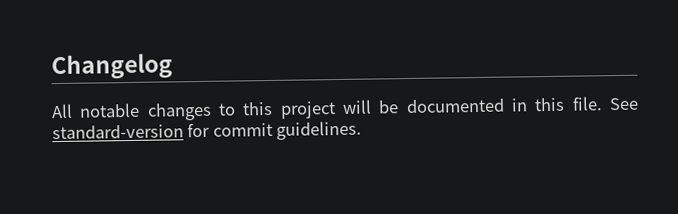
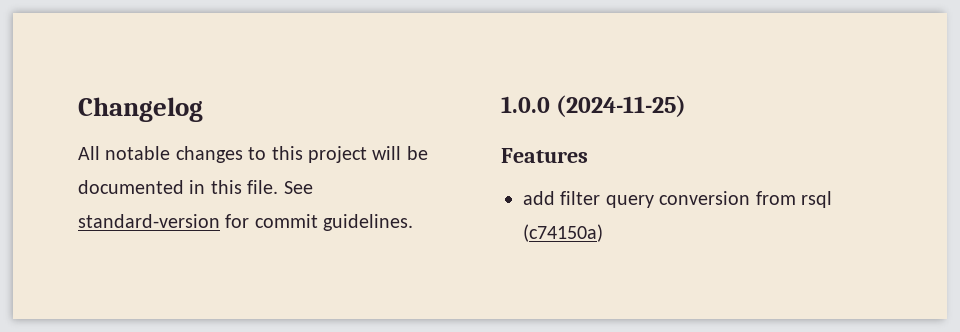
+ 1.0.0 (2024-11-25)
+ Features
+ add filter query conversion from rsql (c74150a)

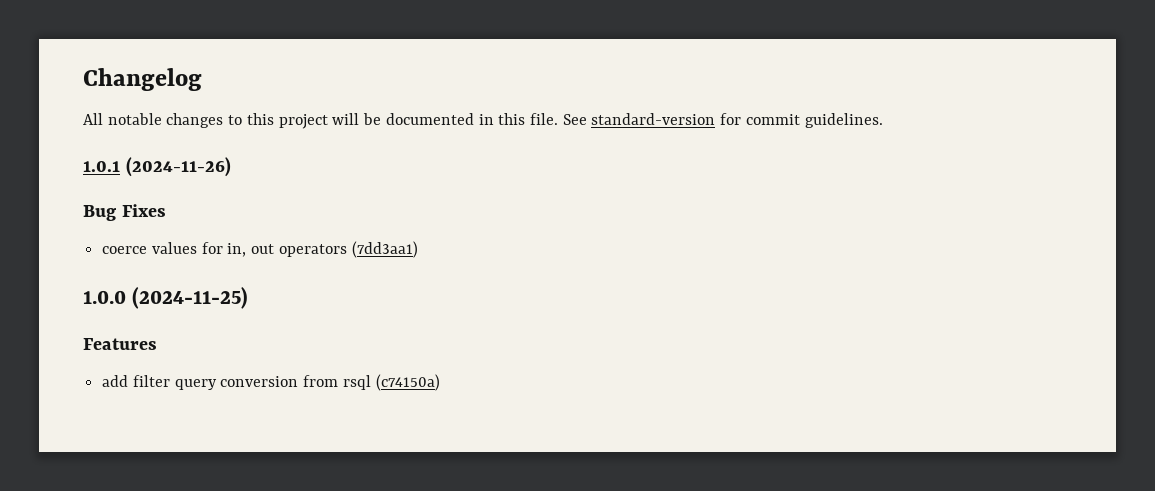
+ 1.0.1 (2024-11-26)
+ Bug Fixes
+ coerce values for in, out operators (7dd3aa1)

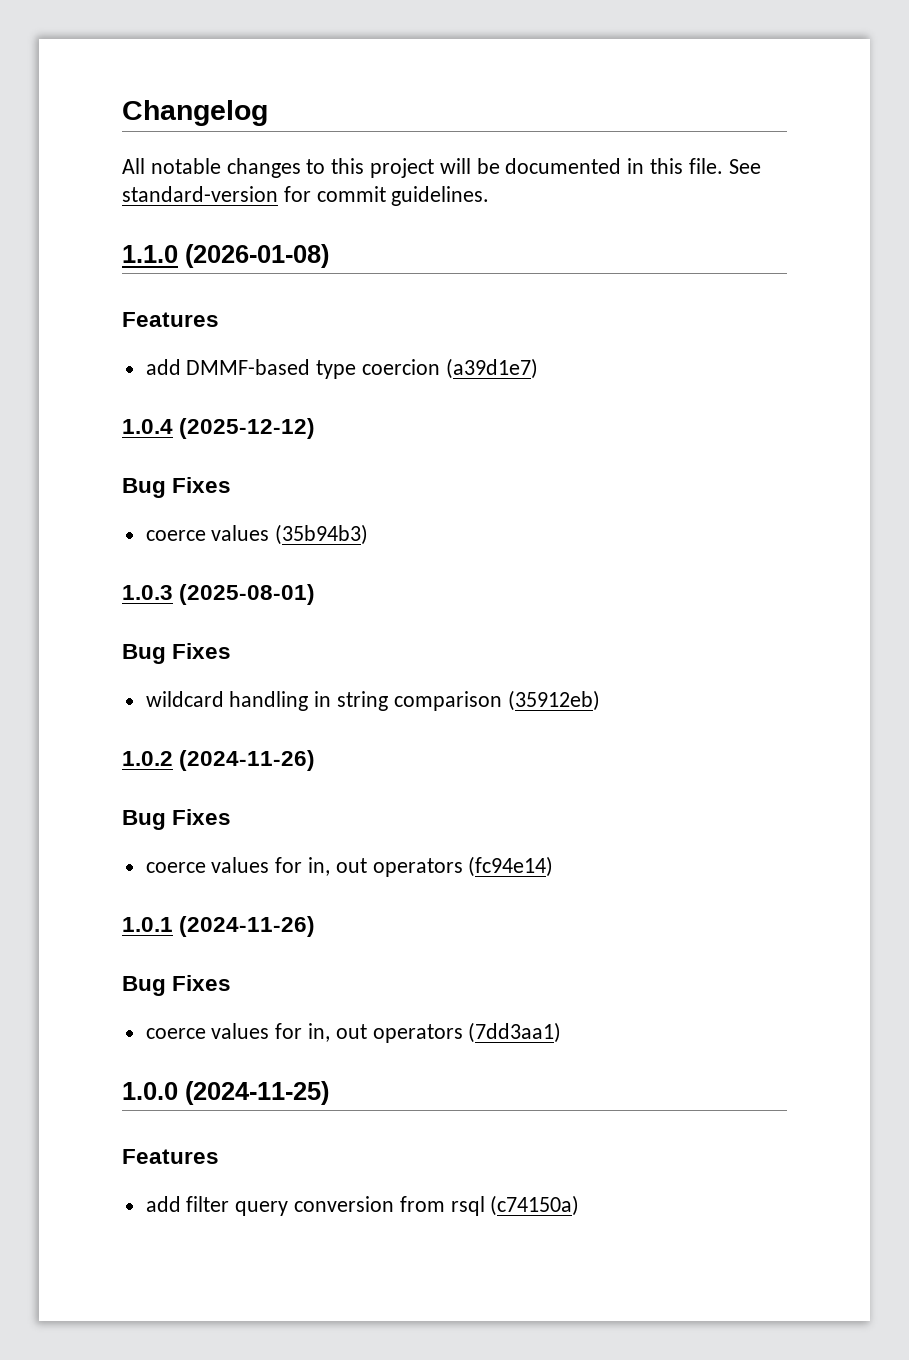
+ 1.1.0 (2026-01-08)
+ Features
+ add DMMF-based type coercion (a39d1e7)
+ 1.0.4 (2025-12-12)
+ Bug Fixes
+ coerce values (35b94b3)
+ 1.0.3 (2025-08-01)
+ Bug Fixes
+ wildcard handling in string comparison (35912eb)
+ 1.0.2 (2024-11-26)
+ Bug Fixes
+ coerce values for in, out operators (fc94e14)

